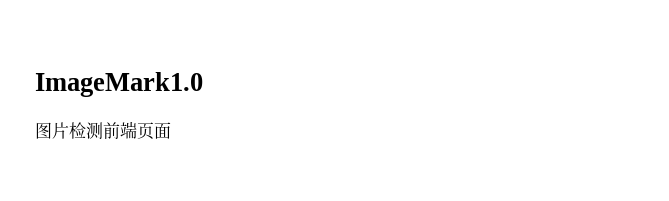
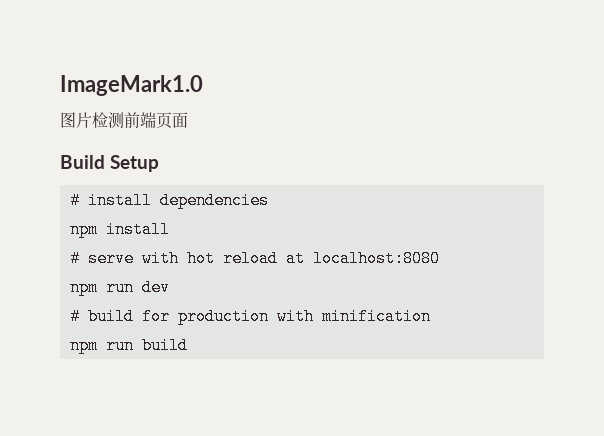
+ Build Setup
+ # install dependencies
+ npm install
+ # serve with hot reload at localhost:8080
+ npm run dev
+ # build for production with minification
+ npm run build

